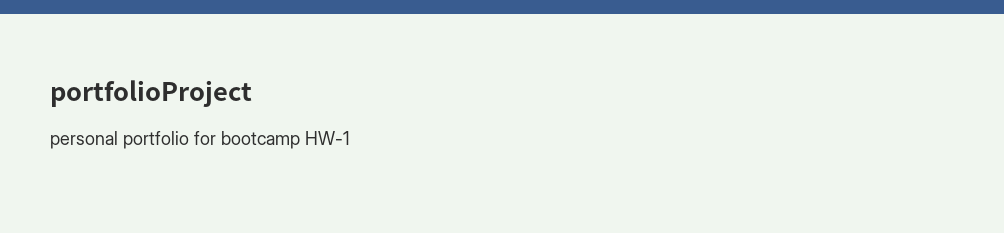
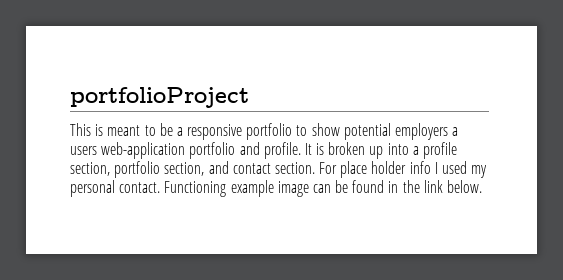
- personal portfolio for bootcamp HW-1
+ This is meant to be a responsive portfolio to show potential employers a users web-application portfolio and profile. It is broken up into a profile section, portfolio section, and contact section. For place holder info I used my personal contact. Functioning example image can be found in the link below.

